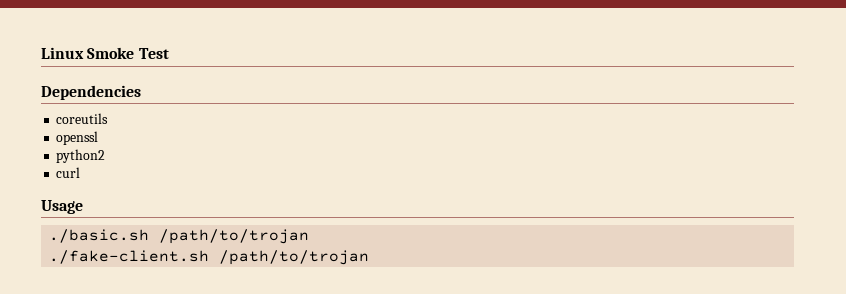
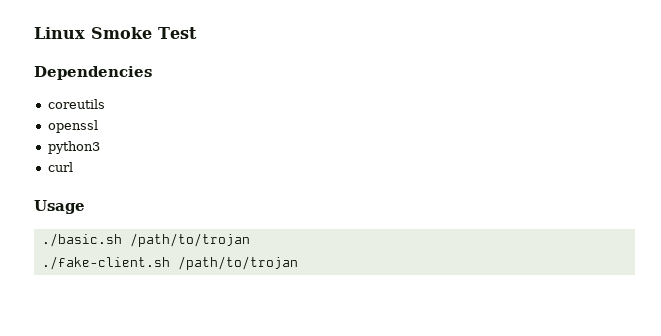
- python2
+ python3

